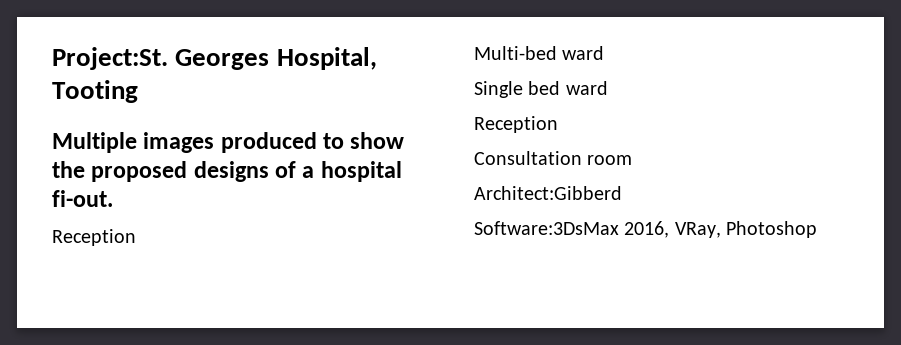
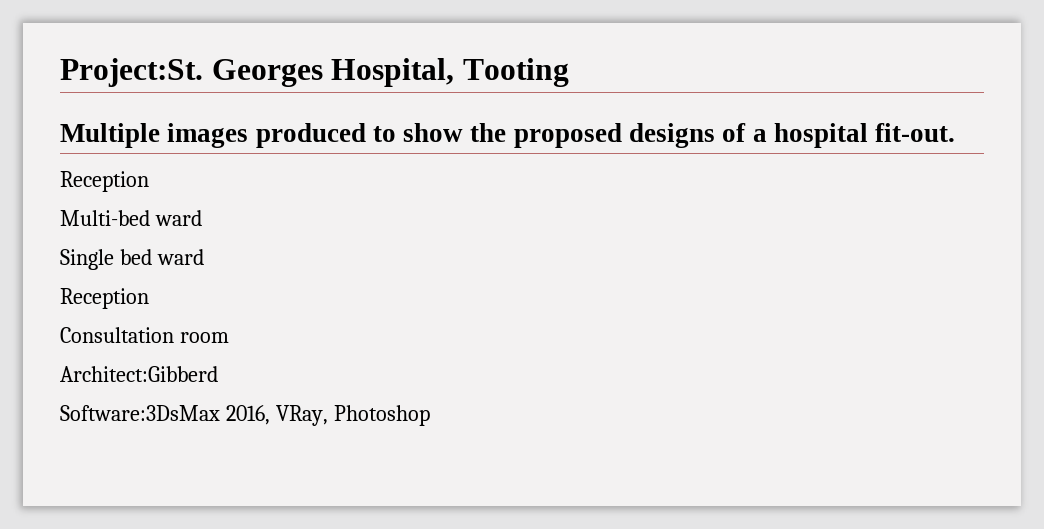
- Multiple images produced to show the proposed designs of a hospital fi-out.
+ Multiple images produced to show the proposed designs of a hospital fit-out.

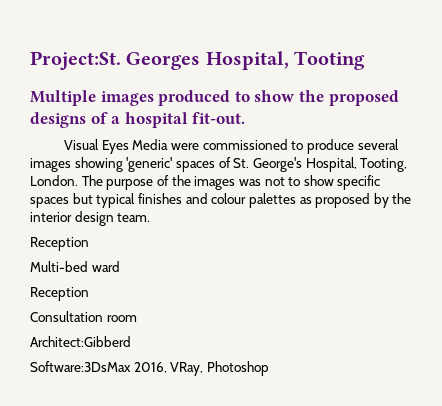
+ Visual Eyes Media were commissioned to produce several images showing 'generic' spaces of St. George's Hospital, Tooting, London. The purpose of the images was not to show specific spaces but typical finishes and colour palettes as proposed by the interior design team.
- Single bed ward

